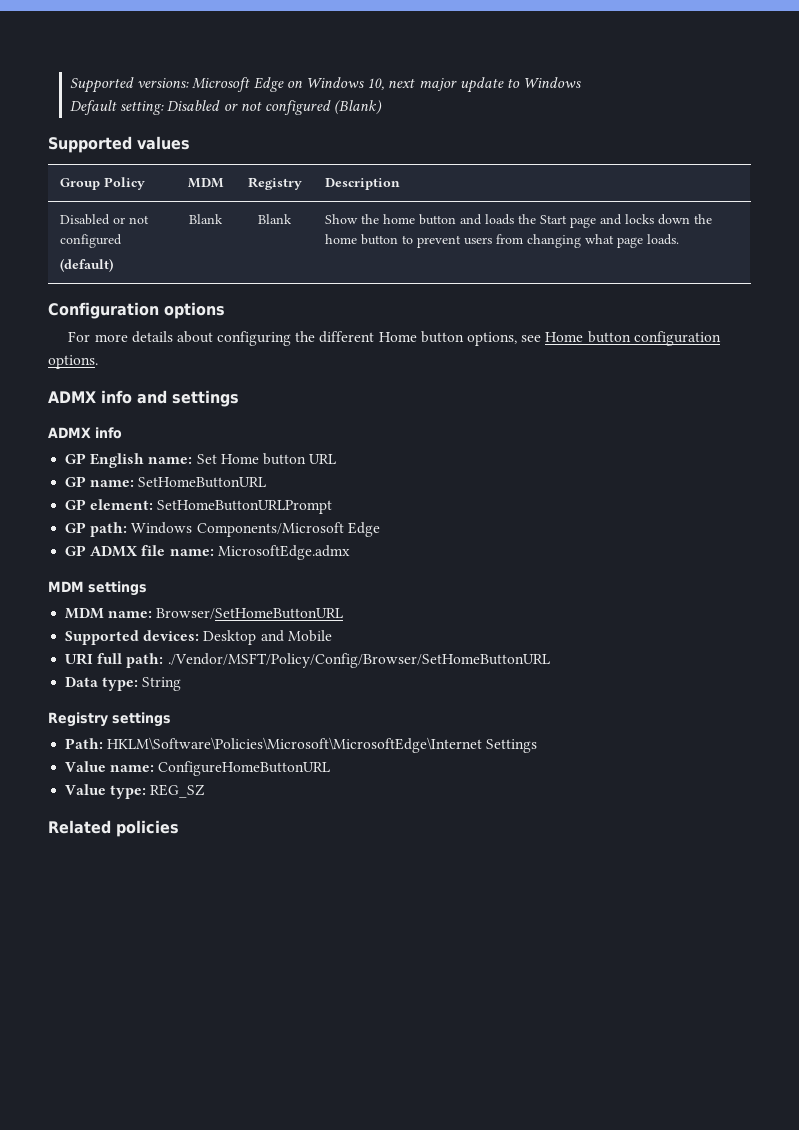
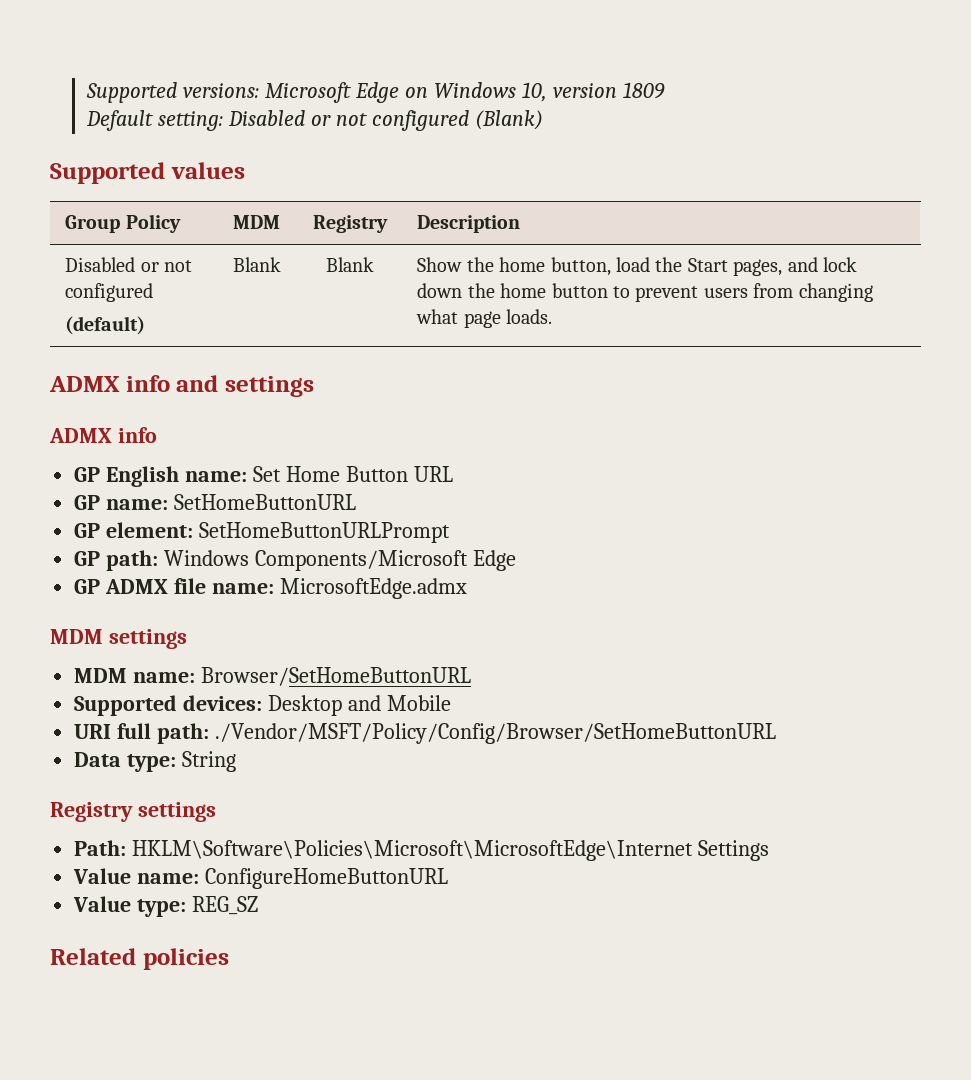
- Supported versions: Microsoft Edge on Windows 10, next major update to Windows
+ Supported versions: Microsoft Edge on Windows 10, version 1809
  Group Policy | MDM | Registry | Description
  Disabled or not configured
- (default) | Blank | Blank | Show the home button and loads the Start page and locks down the home button to prevent users from changing what page loads.
+ (default) | Blank | Blank | Show the home button, load the Start pages, and lock down the home button to prevent users from changing what page loads.
- Configuration options
- For more details about configuring the different Home button options, see Home button configuration options.
- GP English name: Set Home button URL
+ GP English name: Set Home Button URL

